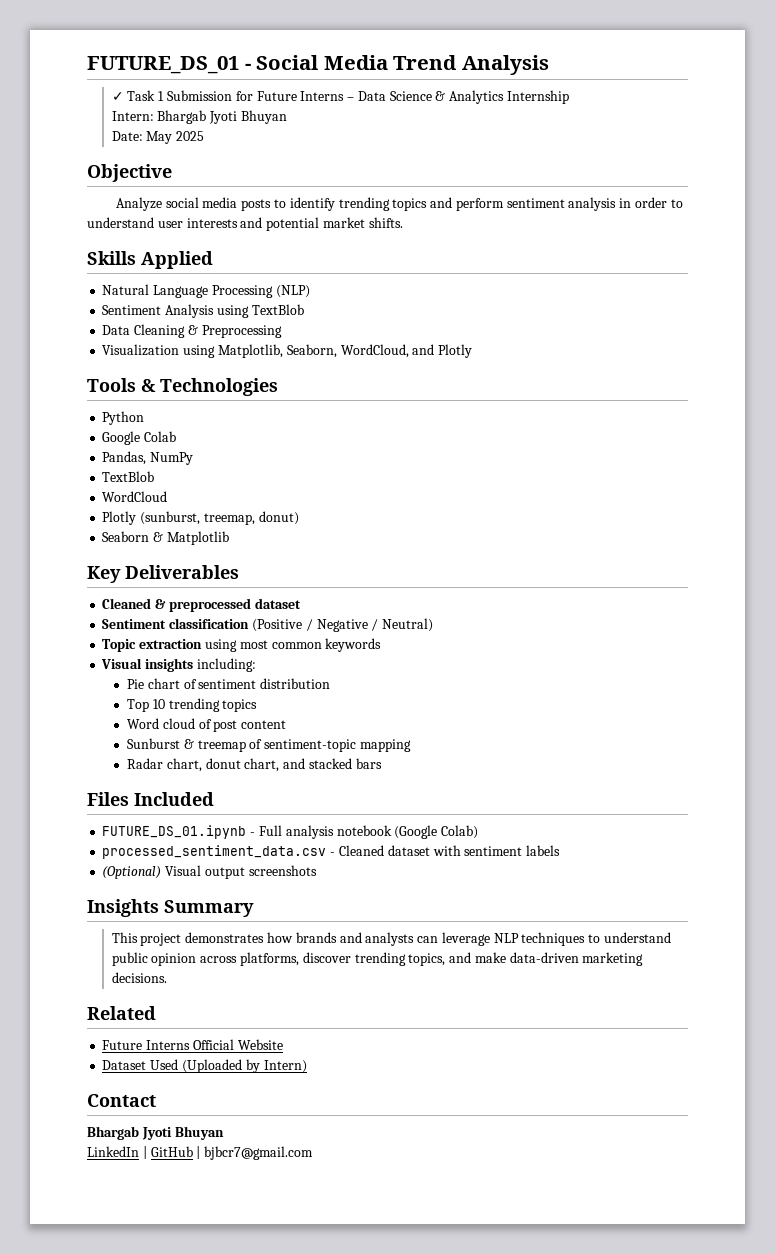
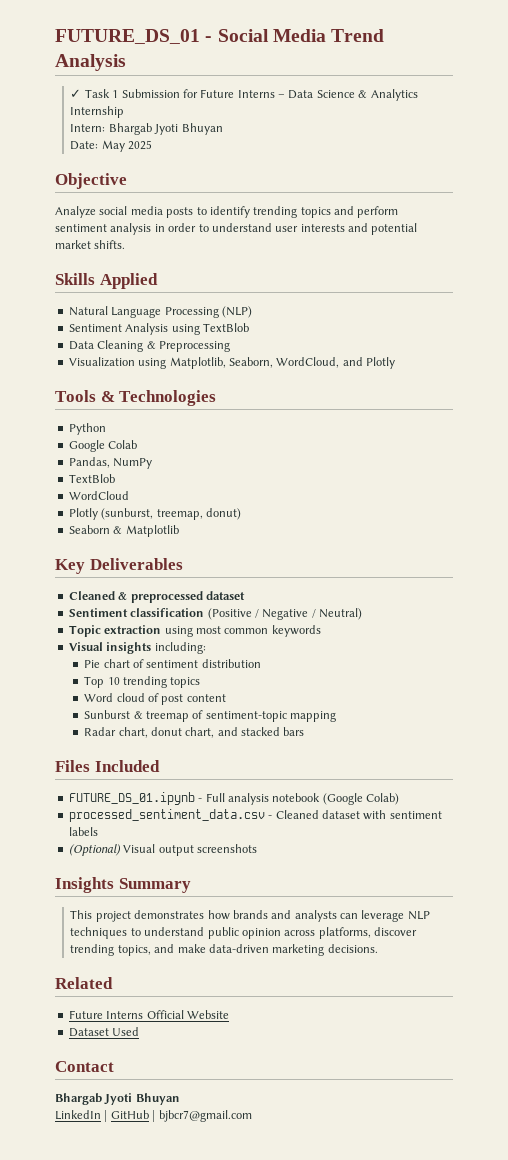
- Dataset Used (Uploaded by Intern)
+ Dataset Used

